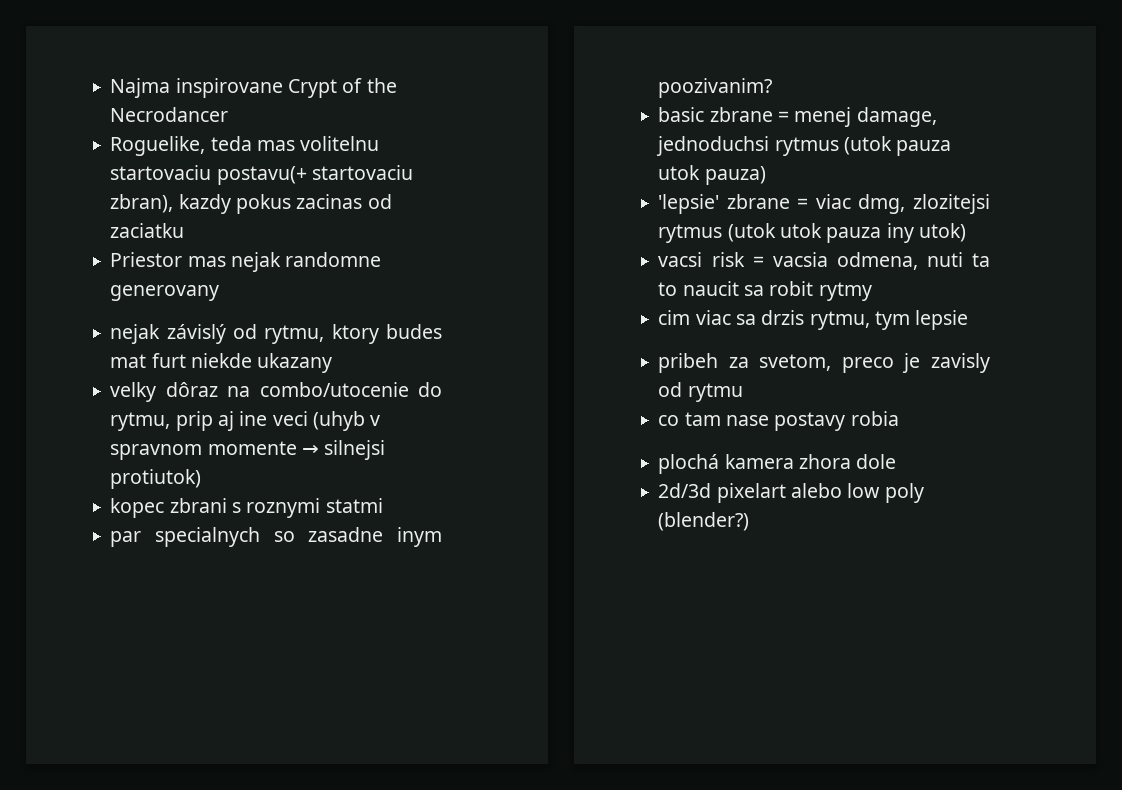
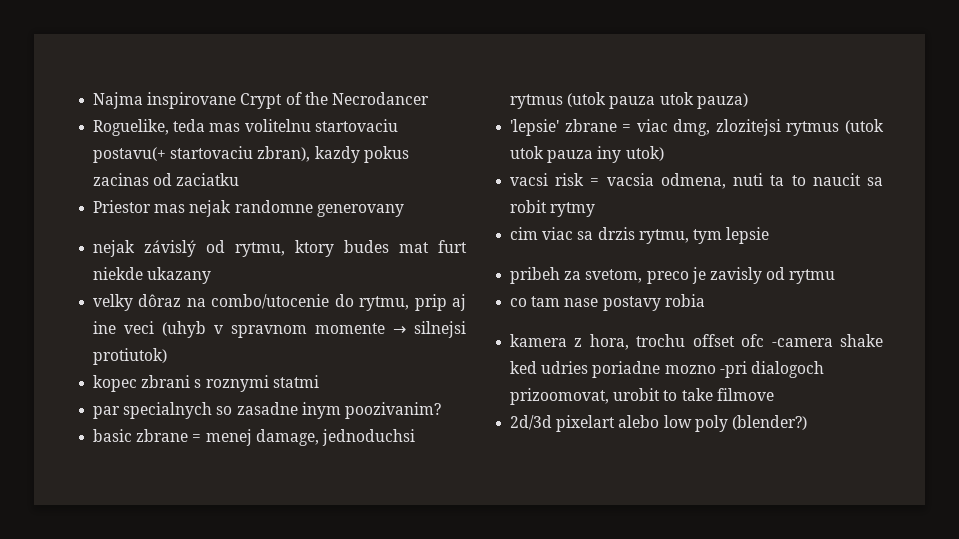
- plochá kamera zhora dole
+ kamera z hora, trochu offset ofc -camera shake ked udries poriadne mozno -pri dialogoch prizoomovat, urobit to take filmove

